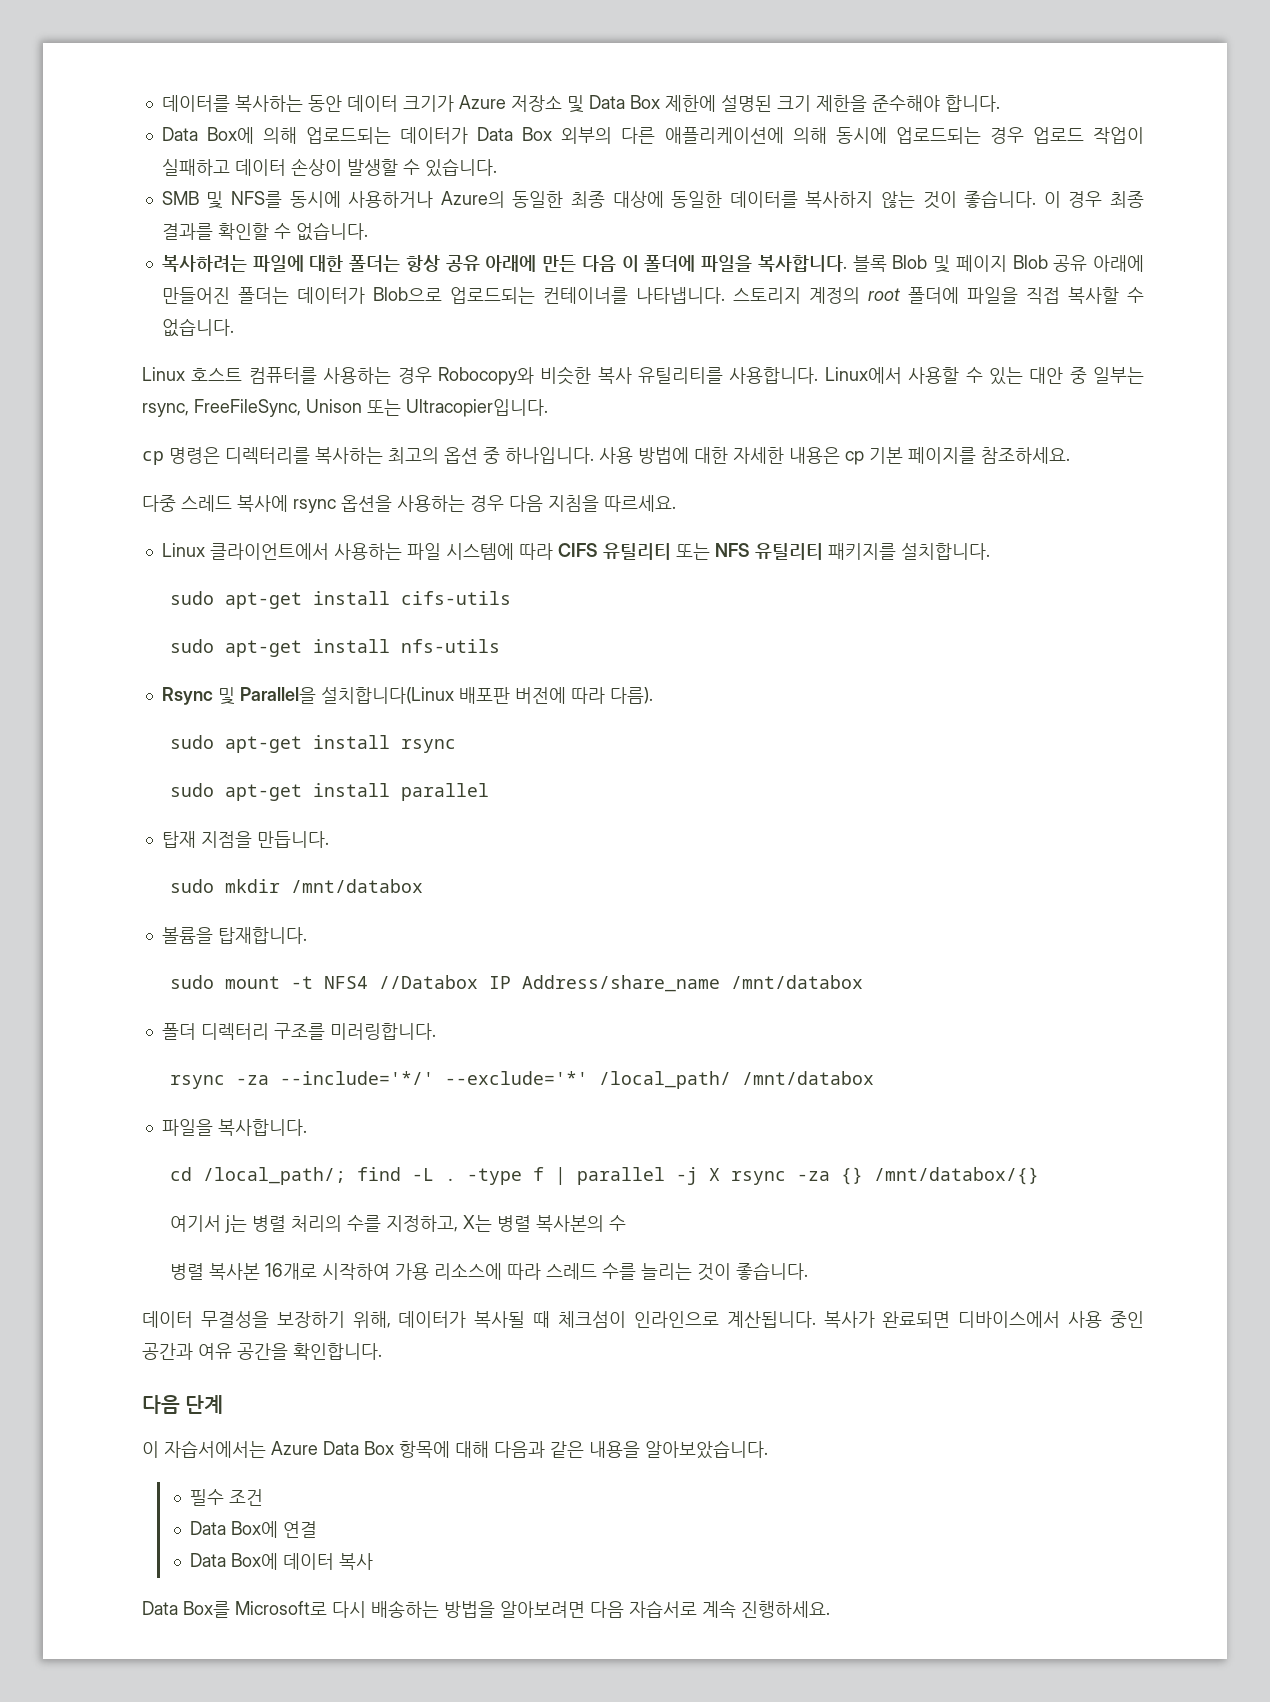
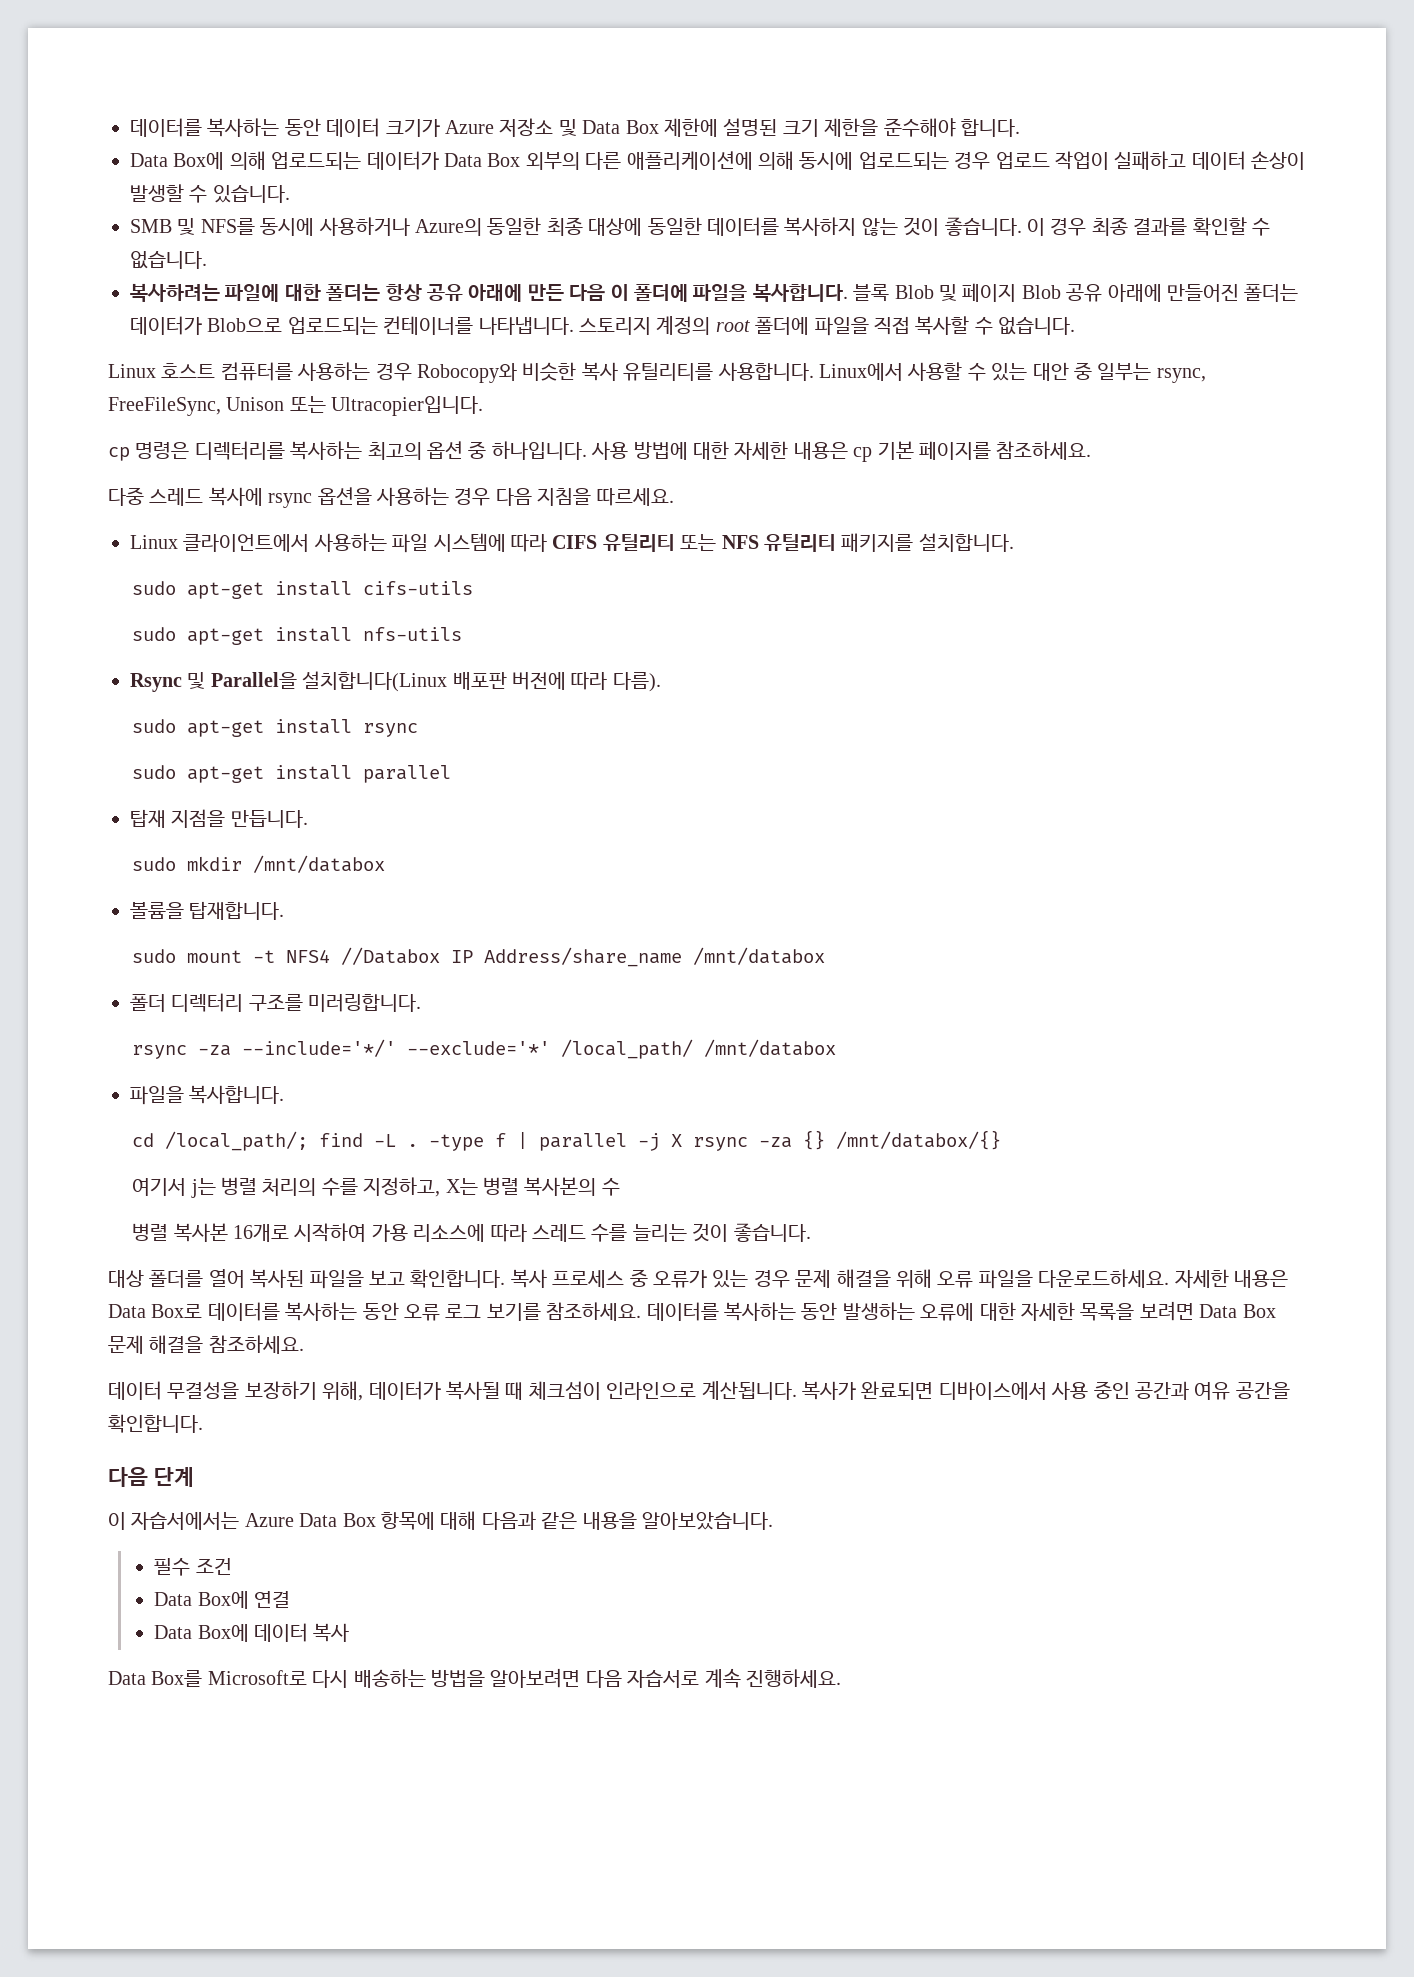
+ 대상 폴더를 열어 복사된 파일을 보고 확인합니다. 복사 프로세스 중 오류가 있는 경우 문제 해결을 위해 오류 파일을 다운로드하세요. 자세한 내용은 Data Box로 데이터를 복사하는 동안 오류 로그 보기를 참조하세요. 데이터를 복사하는 동안 발생하는 오류에 대한 자세한 목록을 보려면 Data Box 문제 해결을 참조하세요.

